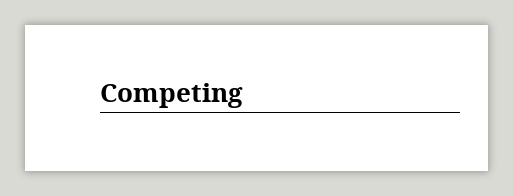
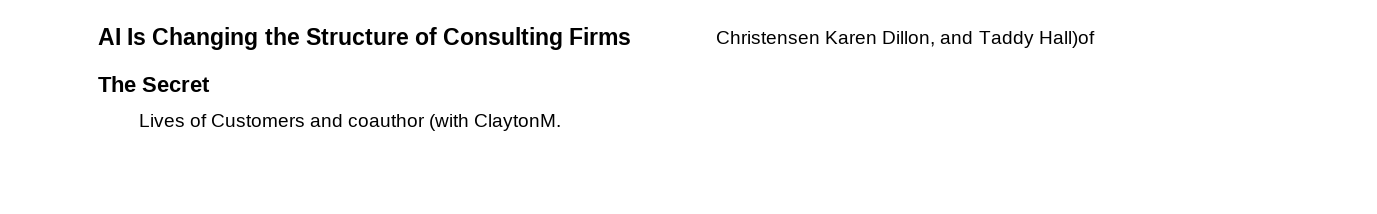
- Competing
+ AI Is Changing the Structure of Consulting Firms
+ The Secret
+ Lives of Customers and coauthor (with ClaytonM. Christensen Karen Dillon, and Taddy Hall)of

